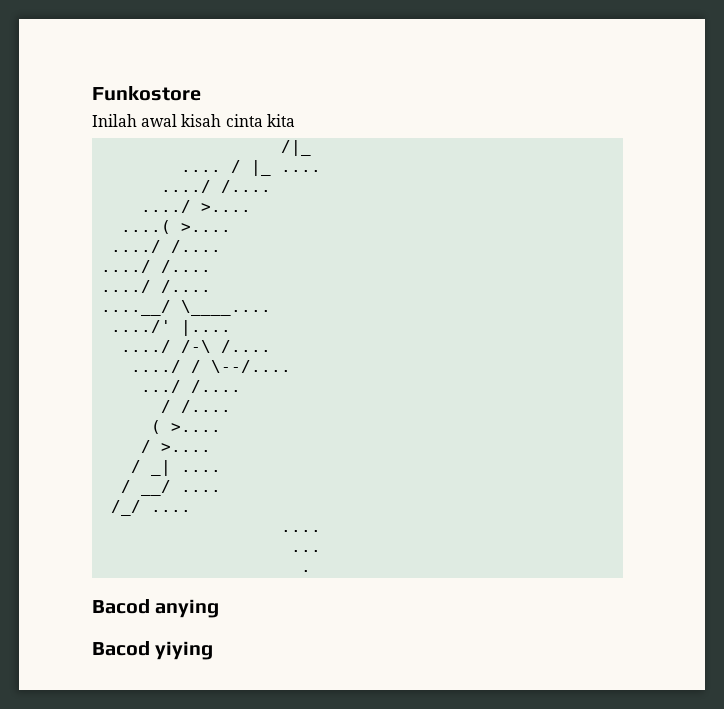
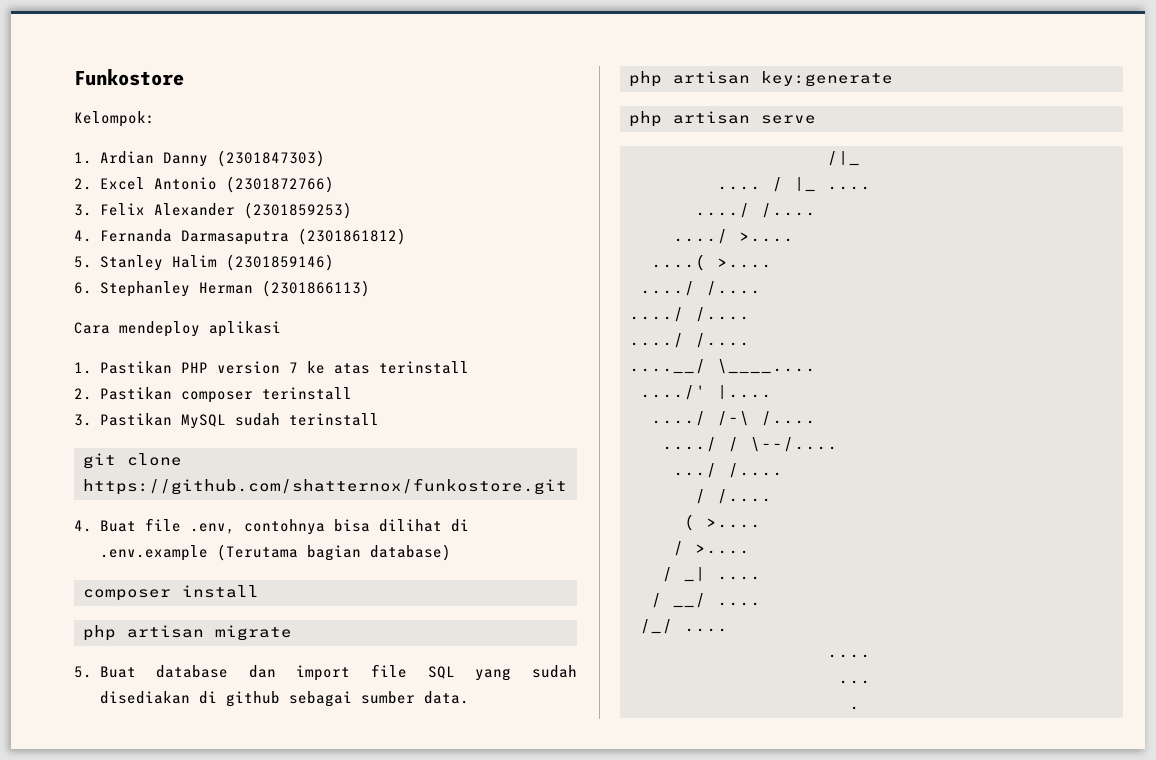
- Inilah awal kisah cinta kita
+ Kelompok:
+ 1. Ardian Danny (2301847303)
+ 2. Excel Antonio (2301872766)
+ 3. Felix Alexander (2301859253)
+ 4. Fernanda Darmasaputra (2301861812)
+ 5. Stanley Halim (2301859146)
+ 6. Stephanley Herman (2301866113)
+ Cara mendeploy aplikasi
+ 1. Pastikan PHP version 7 ke atas terinstall
+ 2. Pastikan composer terinstall
+ 3. Pastikan MySQL sudah terinstall
+ git clone https://github.com/shatternox/funkostore.git
+ 4. Buat file .env, contohnya bisa dilihat di .env.example (Terutama bagian database)
+ composer install
+ php artisan migrate
+ 5. Buat database dan import file SQL yang sudah disediakan di github sebagai sumber data.
+ php artisan key:generate
+ php artisan serve
- Bacod anying
- Bacod yiying

